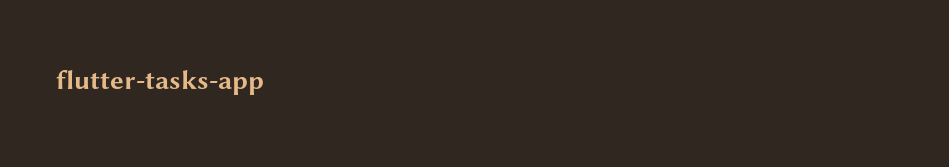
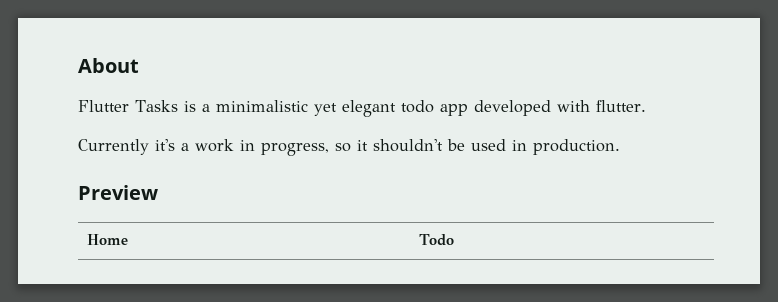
- flutter-tasks-app
+ About
+ Flutter Tasks is a minimalistic yet elegant todo app developed with flutter.
+ Currently it's a work in progress, so it shouldn't be used in production.
+ Preview
+ Home | Todo

